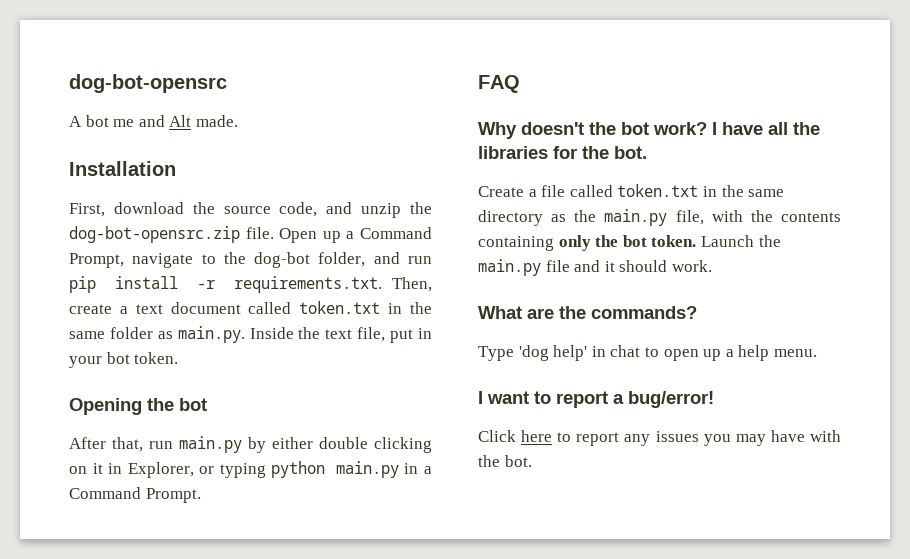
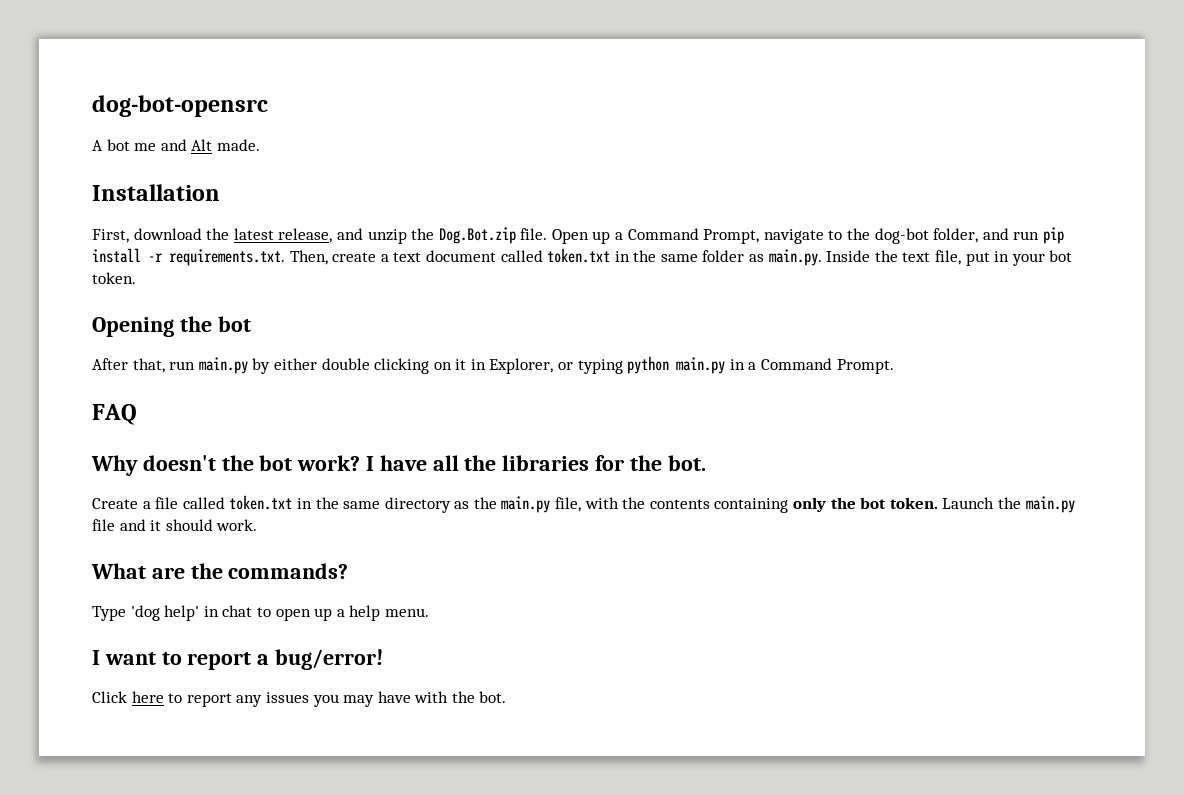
- First, download the source code, and unzip the dog-bot-opensrc.zip file.
+ First, download the latest release, and unzip the Dog.Bot.zip file.

